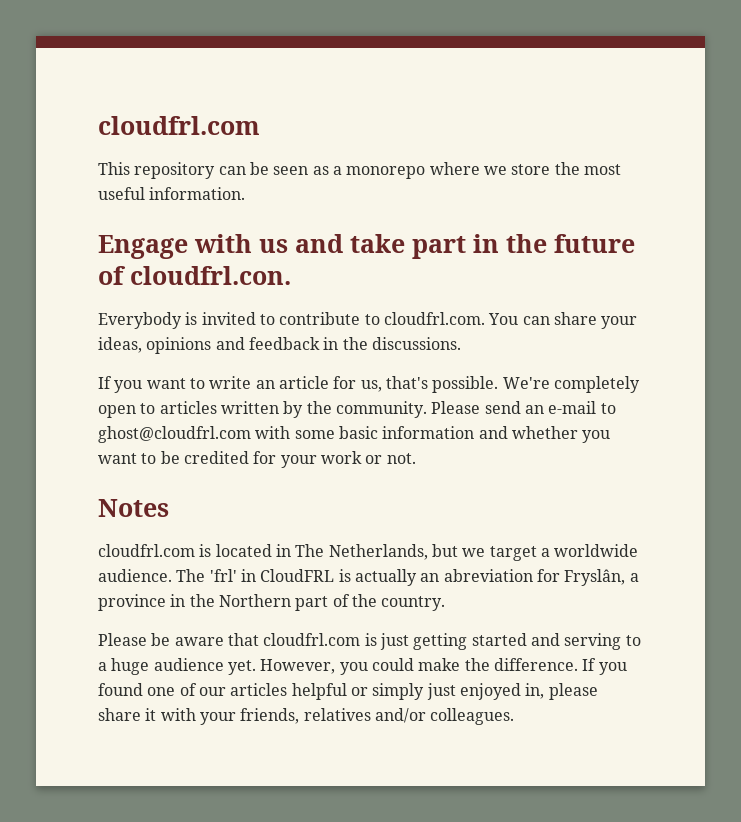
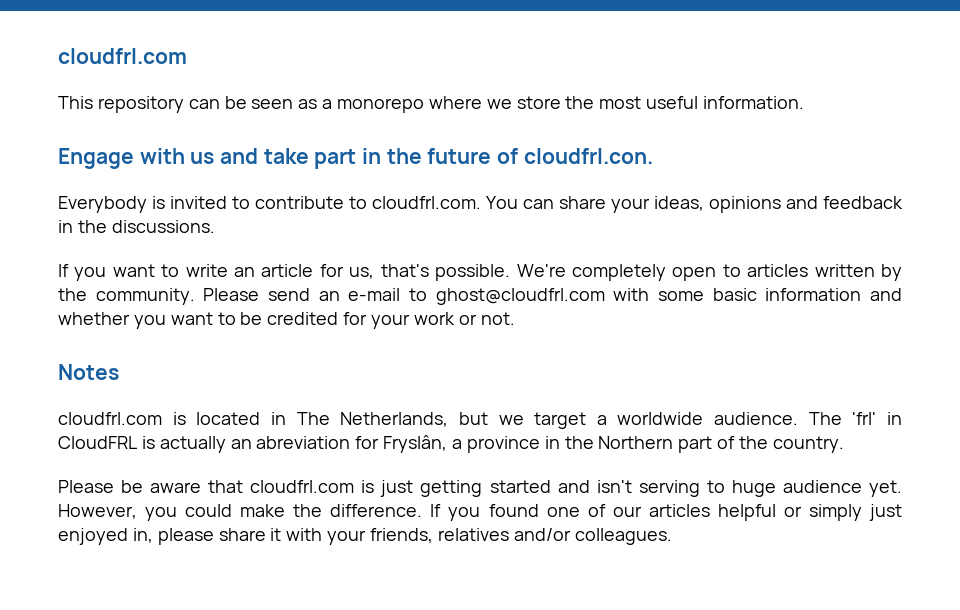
- Please be aware that cloudfrl.com is just getting started and serving to a huge audience yet.
+ Please be aware that cloudfrl.com is just getting started and isn't serving to huge audience yet.

